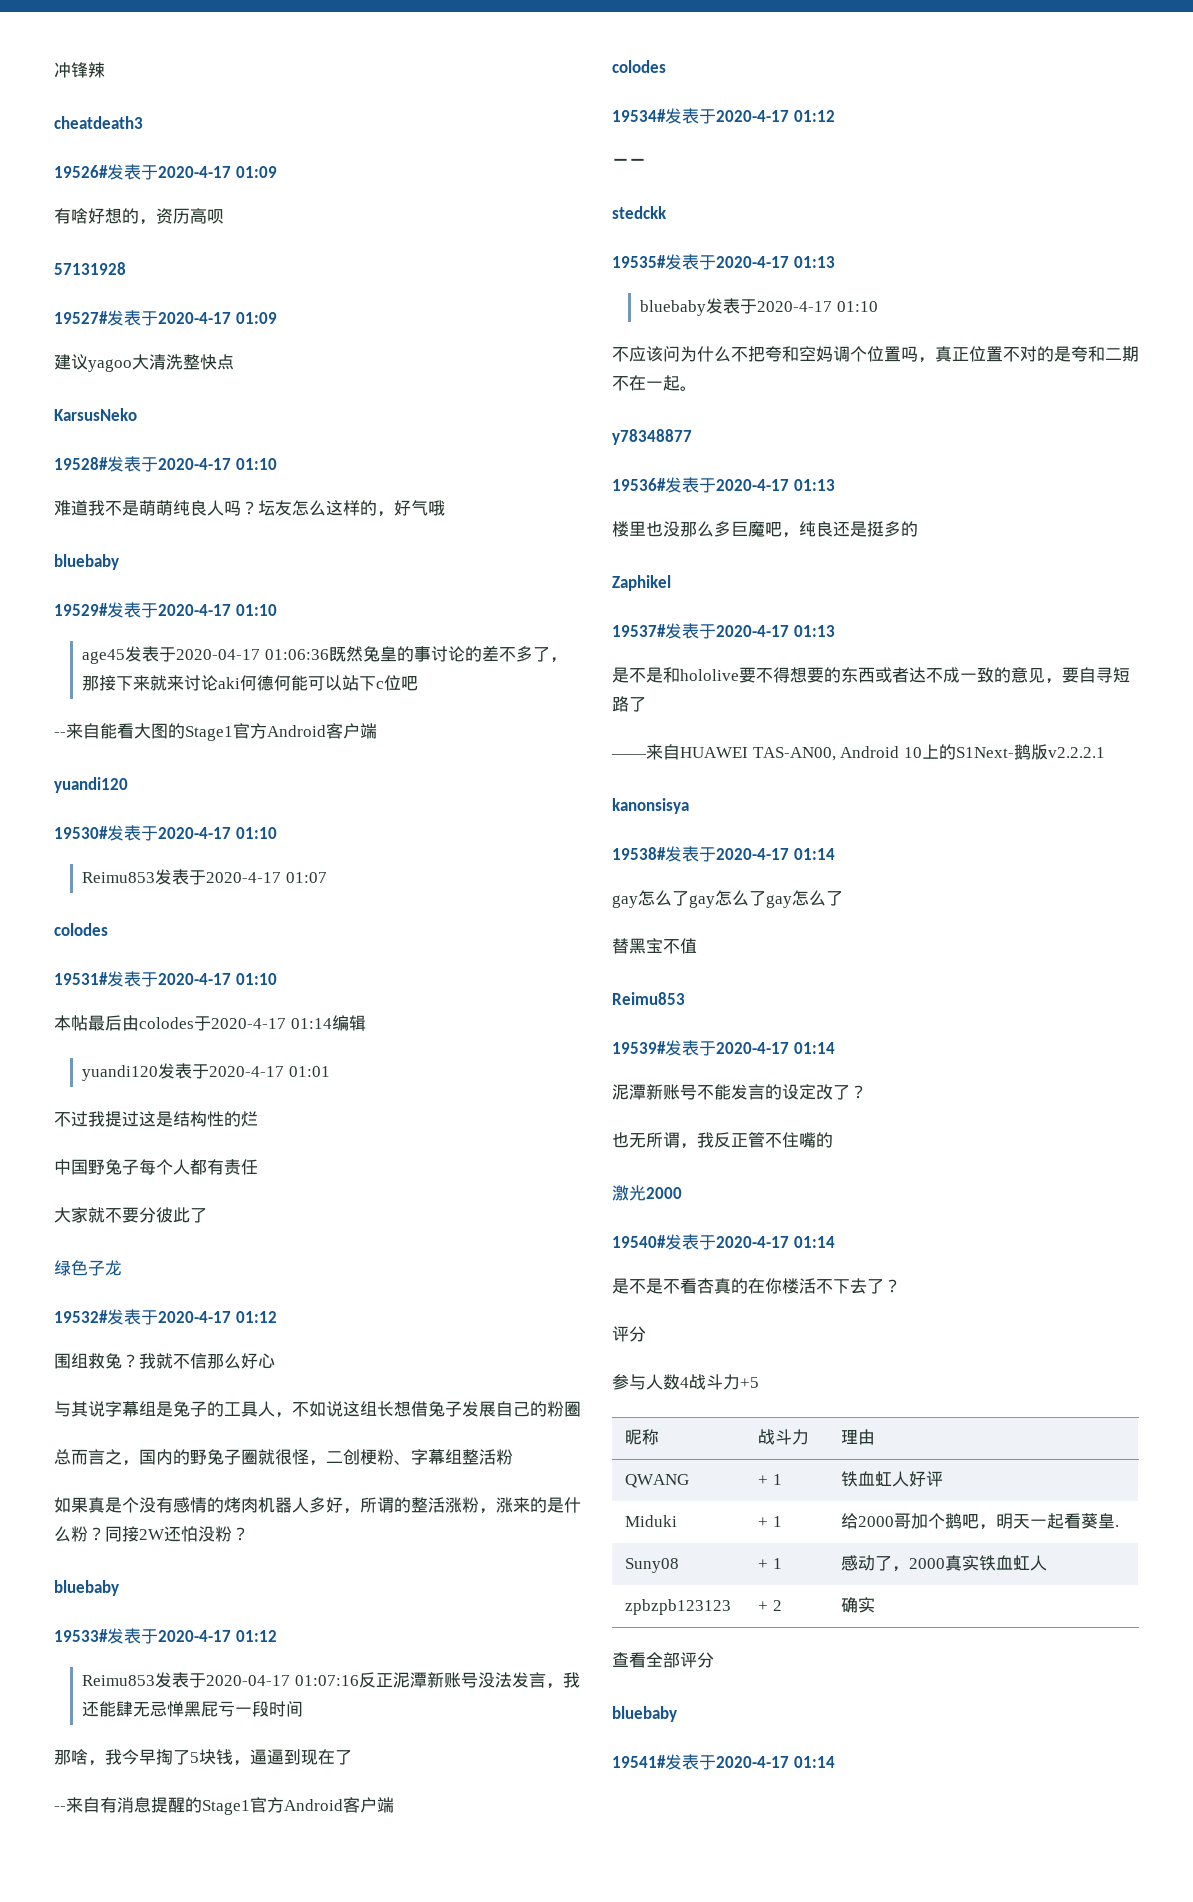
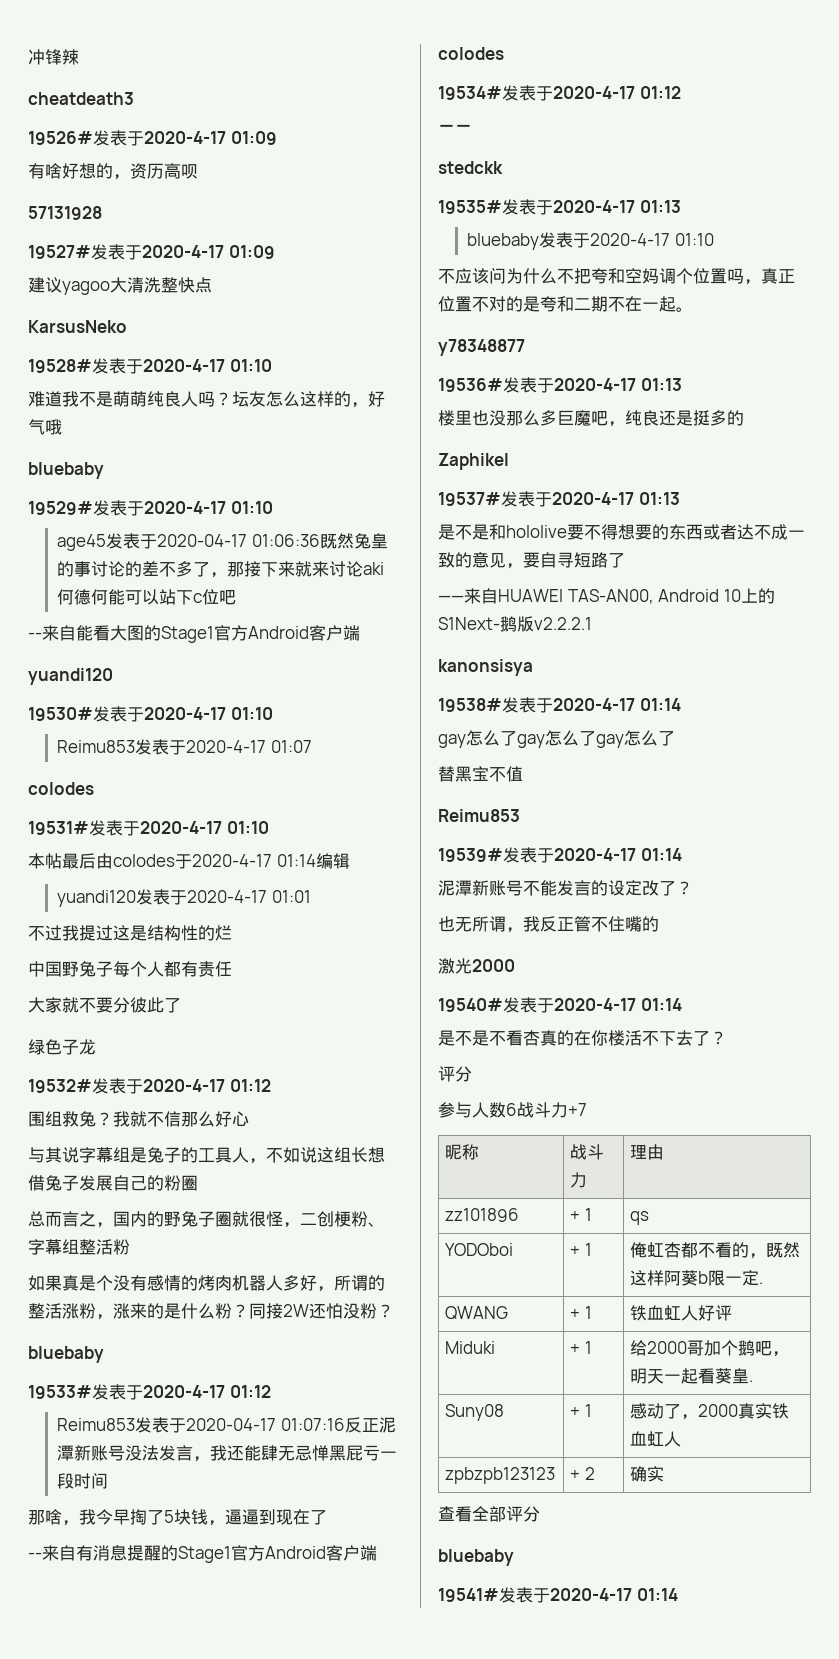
- 参与人数4战斗力+5
+ 参与人数6战斗力+7
+ zz101896 | + 1 | qs
+ YODOboi | + 1 | 俺虹杏都不看的，既然这样阿葵b限一定.

